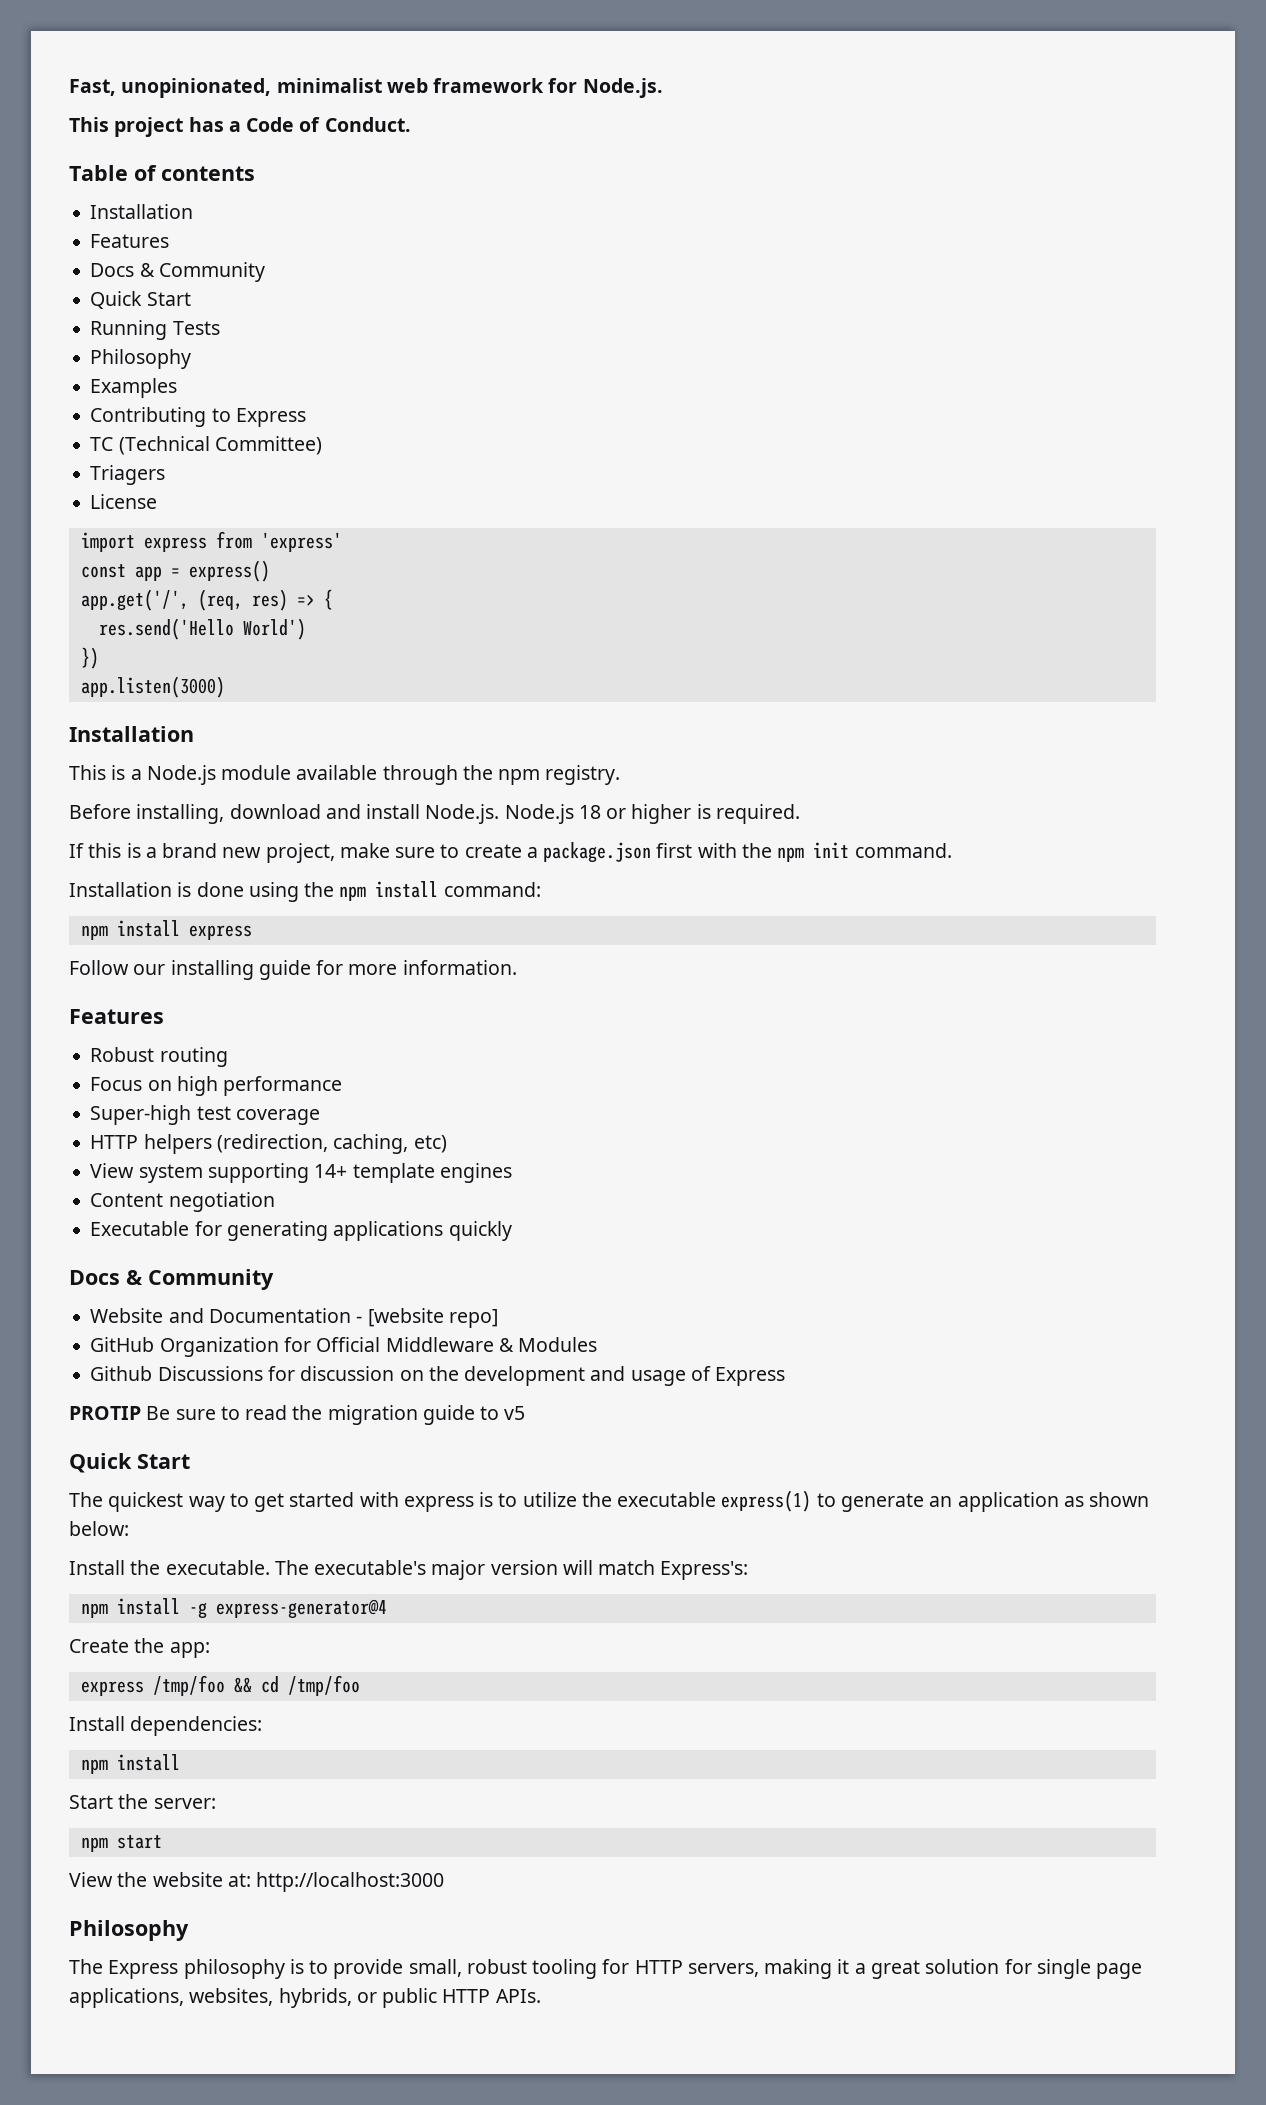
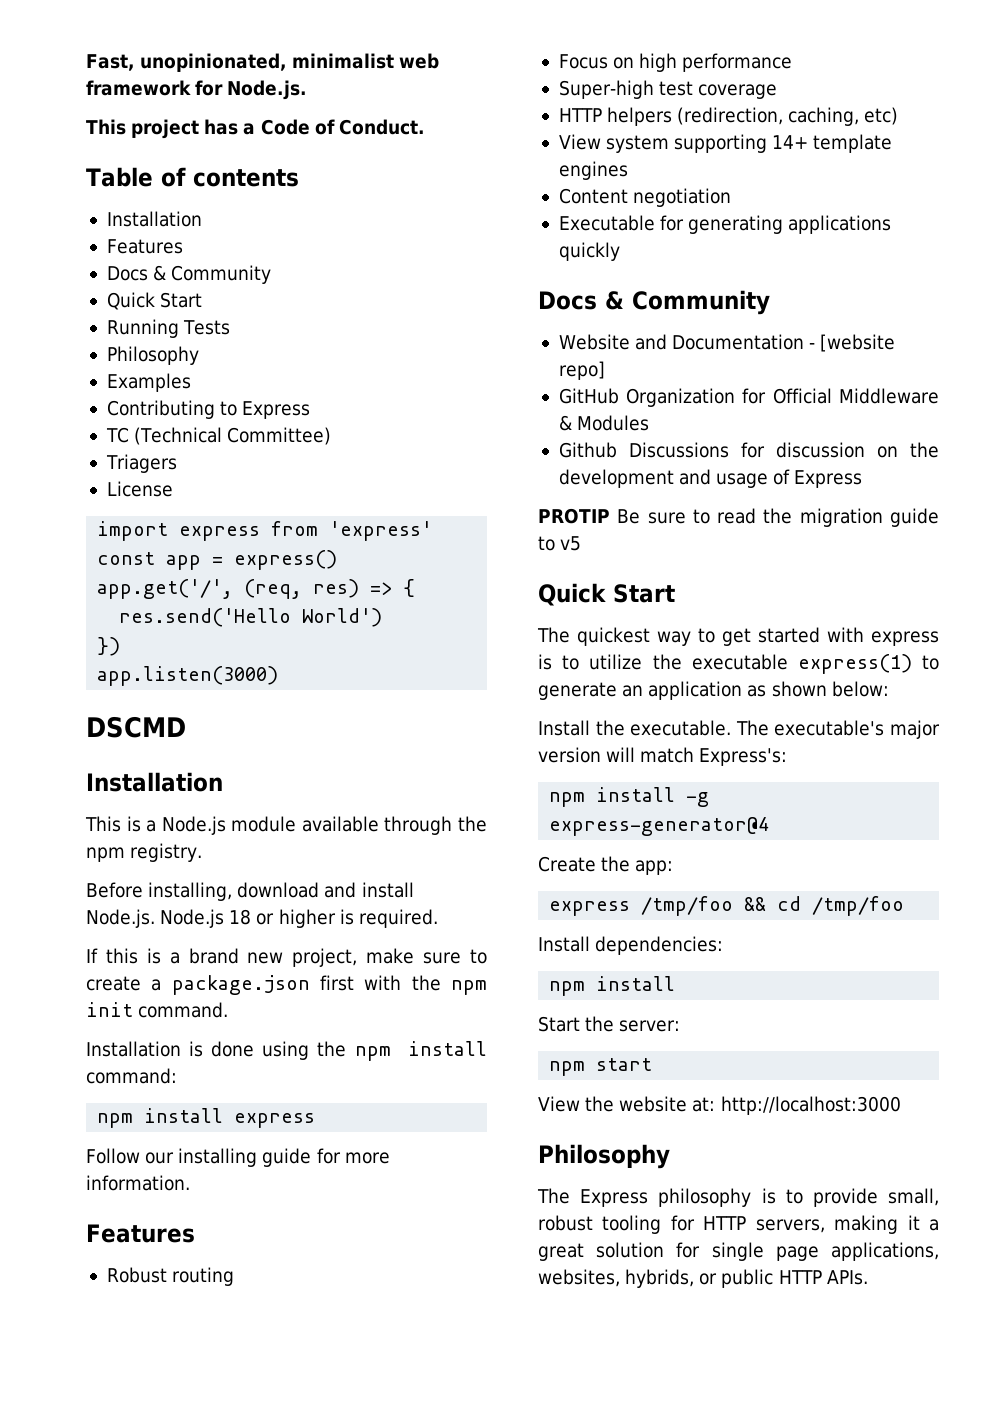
+ DSCMD

